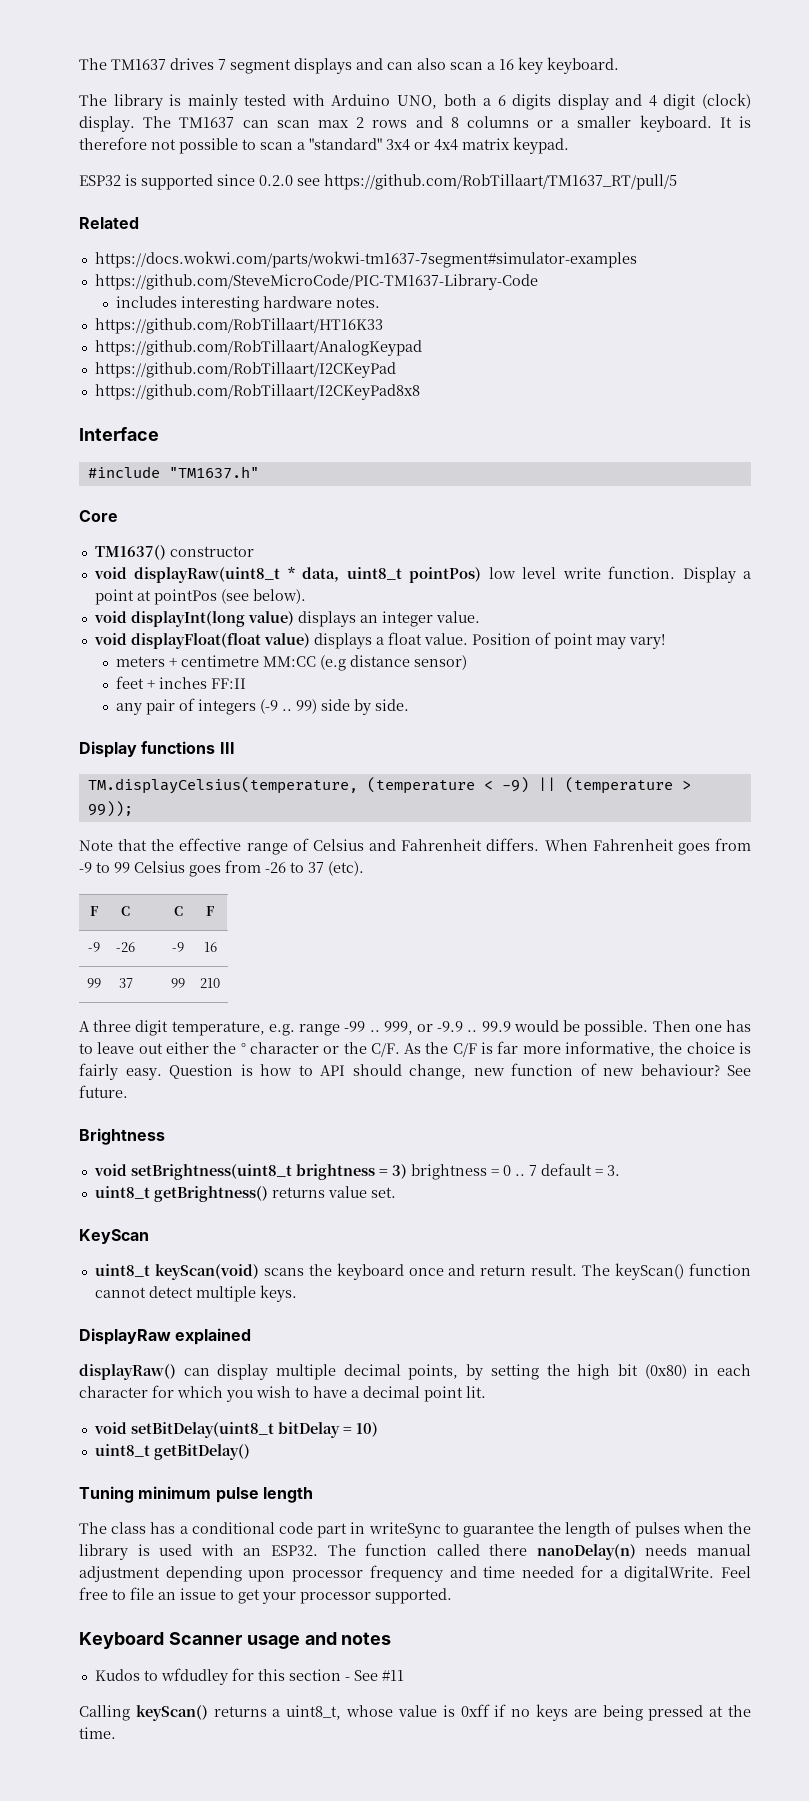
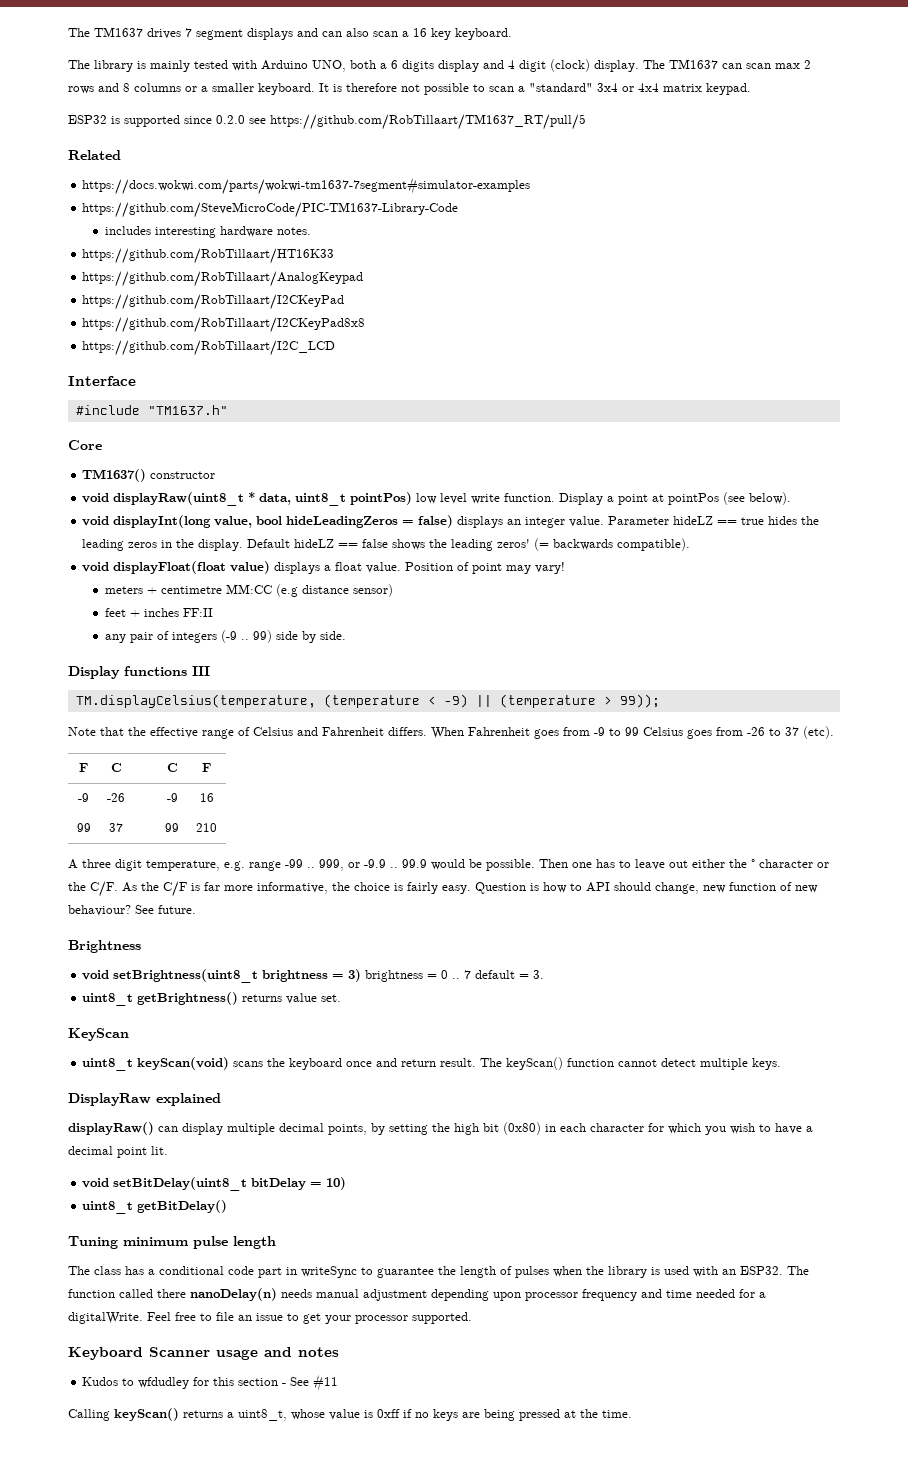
+ https://github.com/RobTillaart/I2C_LCD
- void displayInt(long value) displays an integer value.
+ void displayInt(long value, bool hideLeadingZeros = false) displays an integer value. Parameter hideLZ == true hides the leading zeros in the display. Default hideLZ == false shows the leading zeros' (= backwards compatible).

